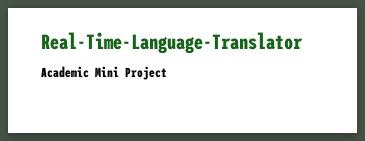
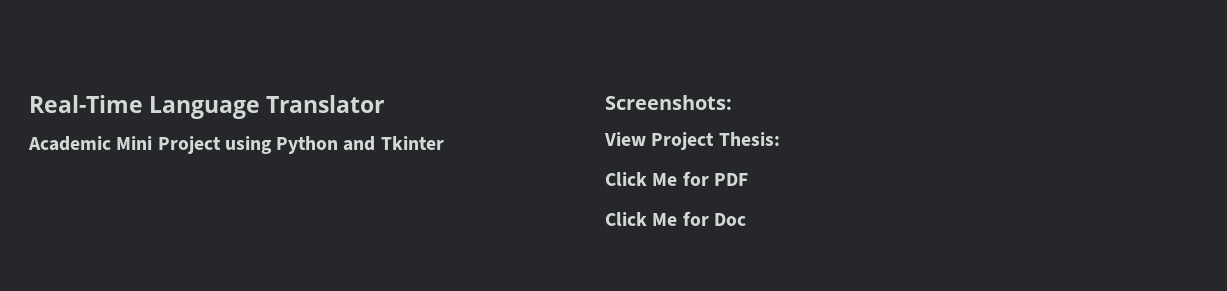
- Real-Time-Language-Translator
+ Real-Time Language Translator
- Academic Mini Project
+ Academic Mini Project using Python and Tkinter
+ Screenshots:
+ View Project Thesis:
+ Click Me for PDF
+ Click Me for Doc

